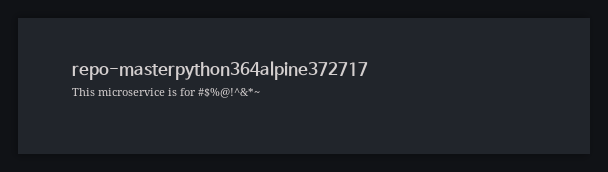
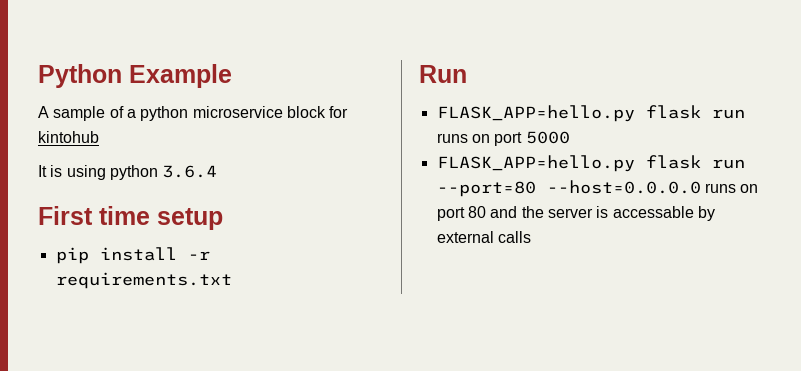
- repo-masterpython364alpine372717
- This microservice is for #$%@!^&*~
+ Python Example
+ A sample of a python microservice block for kintohub
+ It is using python 3.6.4
+ First time setup
+ pip install -r requirements.txt
+ Run
+ FLASK_APP=hello.py flask run runs on port 5000
+ FLASK_APP=hello.py flask run --port=80 --host=0.0.0.0 runs on port 80 and the server is accessable by external calls

